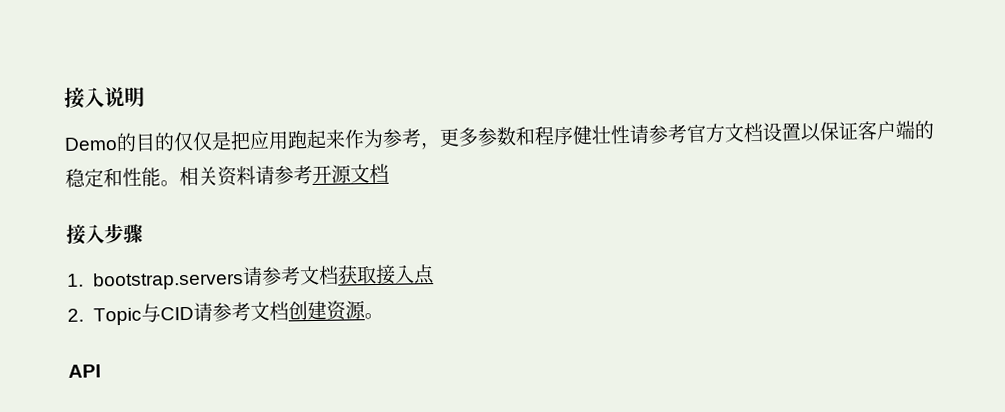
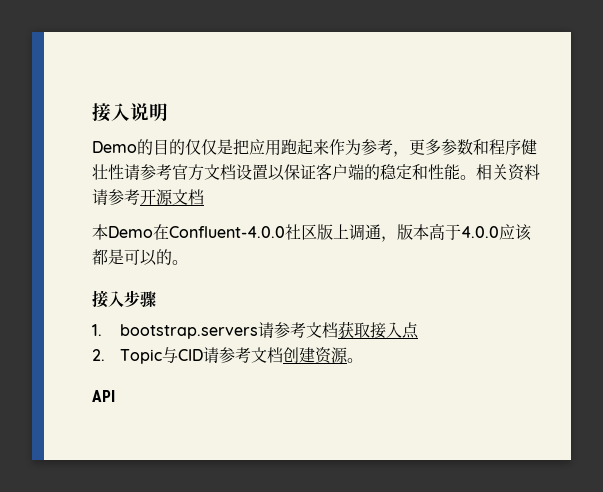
+ 本Demo在Confluent-4.0.0社区版上调通，版本高于4.0.0应该都是可以的。

